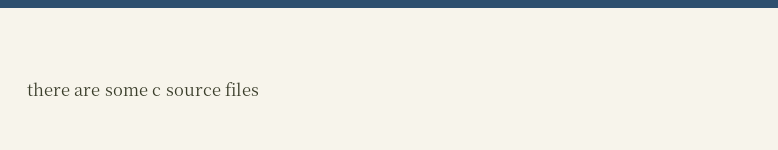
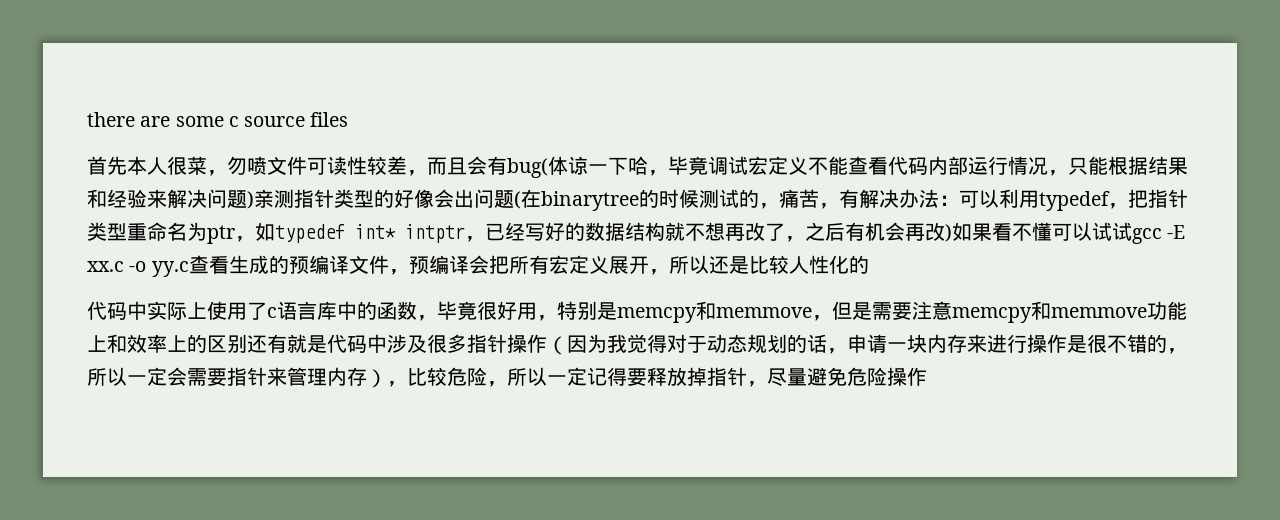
+ 首先本人很菜，勿喷文件可读性较差，而且会有bug(体谅一下哈，毕竟调试宏定义不能查看代码内部运行情况，只能根据结果和经验来解决问题)亲测指针类型的好像会出问题(在binarytree的时候测试的，痛苦，有解决办法：可以利用typedef，把指针类型重命名为ptr，如typedef int* intptr，已经写好的数据结构就不想再改了，之后有机会再改)如果看不懂可以试试gcc -E xx.c -o yy.c查看生成的预编译文件，预编译会把所有宏定义展开，所以还是比较人性化的
+ 代码中实际上使用了c语言库中的函数，毕竟很好用，特别是memcpy和memmove，但是需要注意memcpy和memmove功能上和效率上的区别还有就是代码中涉及很多指针操作（因为我觉得对于动态规划的话，申请一块内存来进行操作是很不错的，所以一定会需要指针来管理内存），比较危险，所以一定记得要释放掉指针，尽量避免危险操作

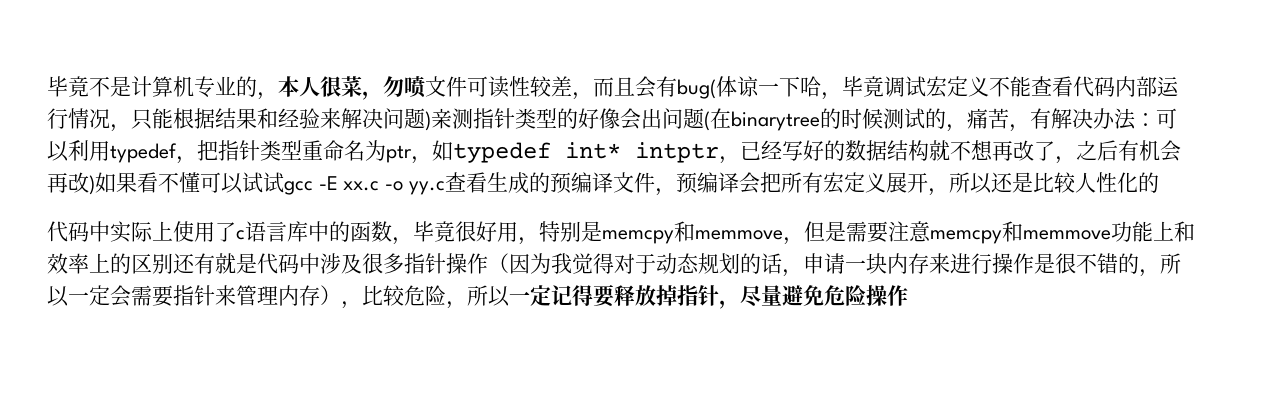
- there are some c source files
- 首先本人很菜，勿喷文件可读性较差，而且会有bug(体谅一下哈，毕竟调试宏定义不能查看代码内部运行情况，只能根据结果和经验来解决问题)亲测指针类型的好像会出问题(在binarytree的时候测试的，痛苦，有解决办法：
+ 毕竟不是计算机专业的，本人很菜，勿喷文件可读性较差，而且会有bug(体谅一下哈，毕竟调试宏定义不能查看代码内部运行情况，只能根据结果和经验来解决问题)亲测指针类型的好像会出问题(在binarytree的时候测试的，痛苦，有解决办法：

